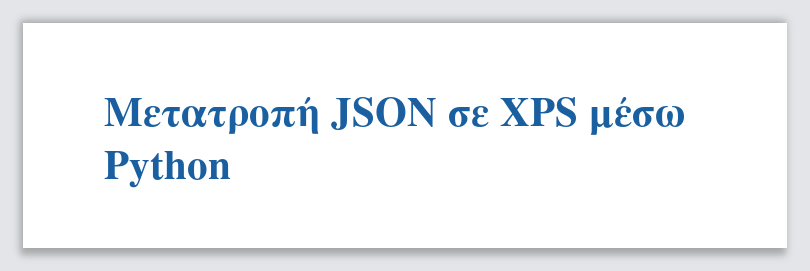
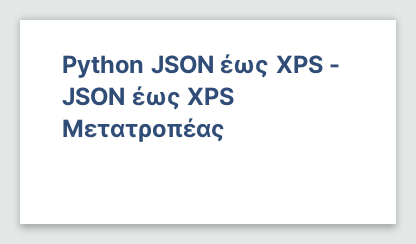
- Μετατροπή JSON σε XPS μέσω Python
+ Python JSON έως XPS - JSON έως XPS Μετατροπέας

